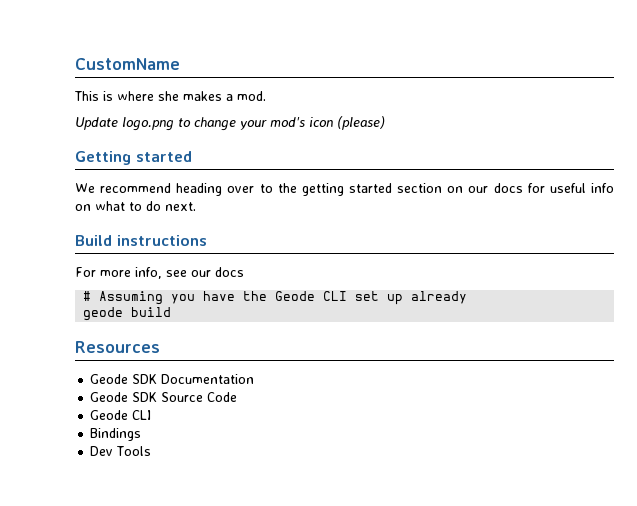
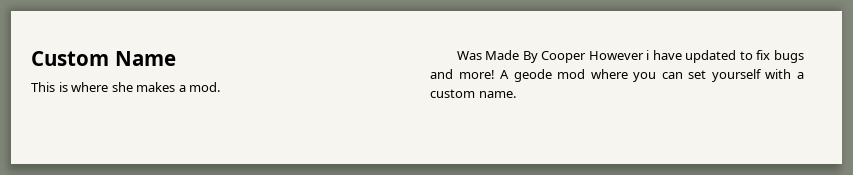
- CustomName
+ Custom Name
- Update logo.png to change your mod's icon (please)
- Getting started
- We recommend heading over to the getting started section on our docs for useful info on what to do next.
- Build instructions
- For more info, see our docs
- # Assuming you have the Geode CLI set up already
- geode build
- Resources
- Geode SDK Documentation
- Geode SDK Source Code
- Geode CLI
- Bindings
- Dev Tools
+ Was Made By Cooper However i have updated to fix bugs and more! A geode mod where you can set yourself with a custom name.

